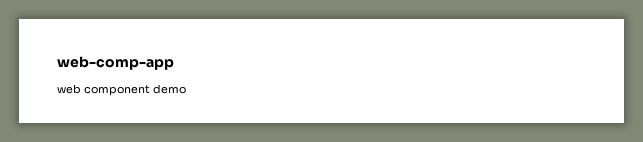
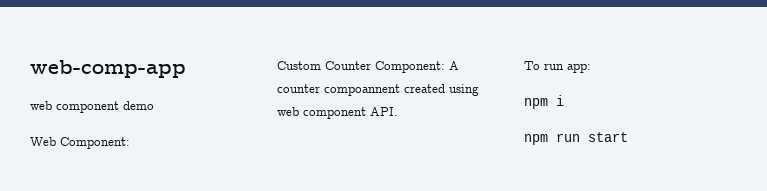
+ Web Component:
+ Custom Counter Component: A counter compoannent created using web component API.
+ To run app:
+ npm i
+ npm run start

